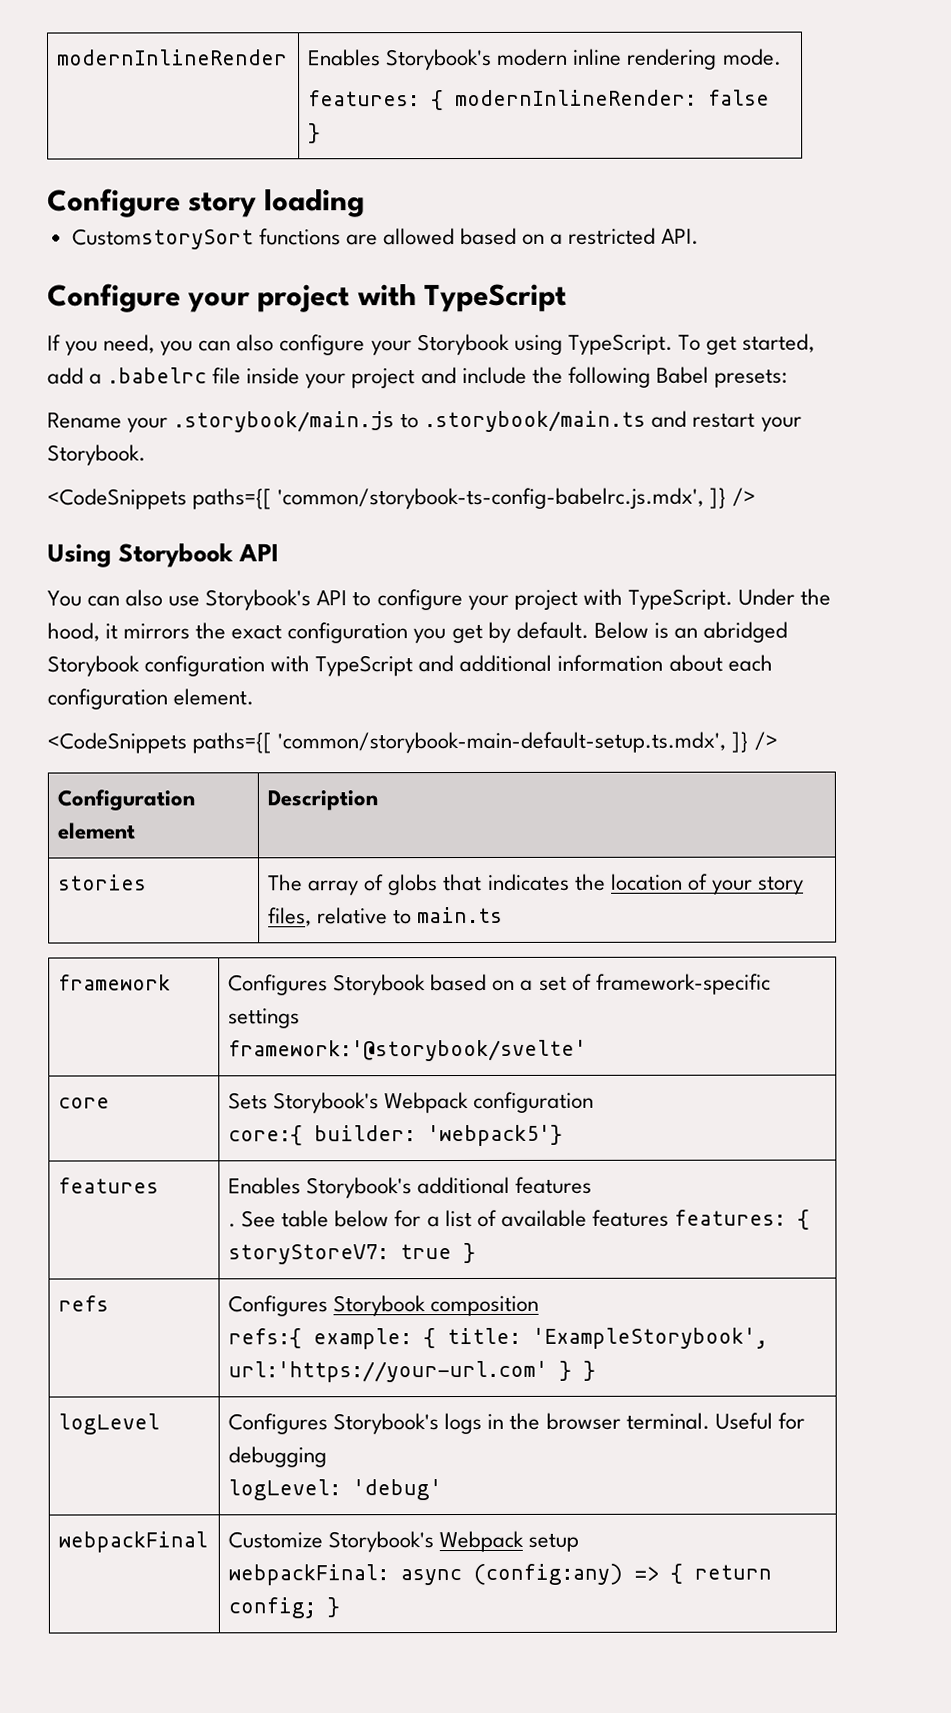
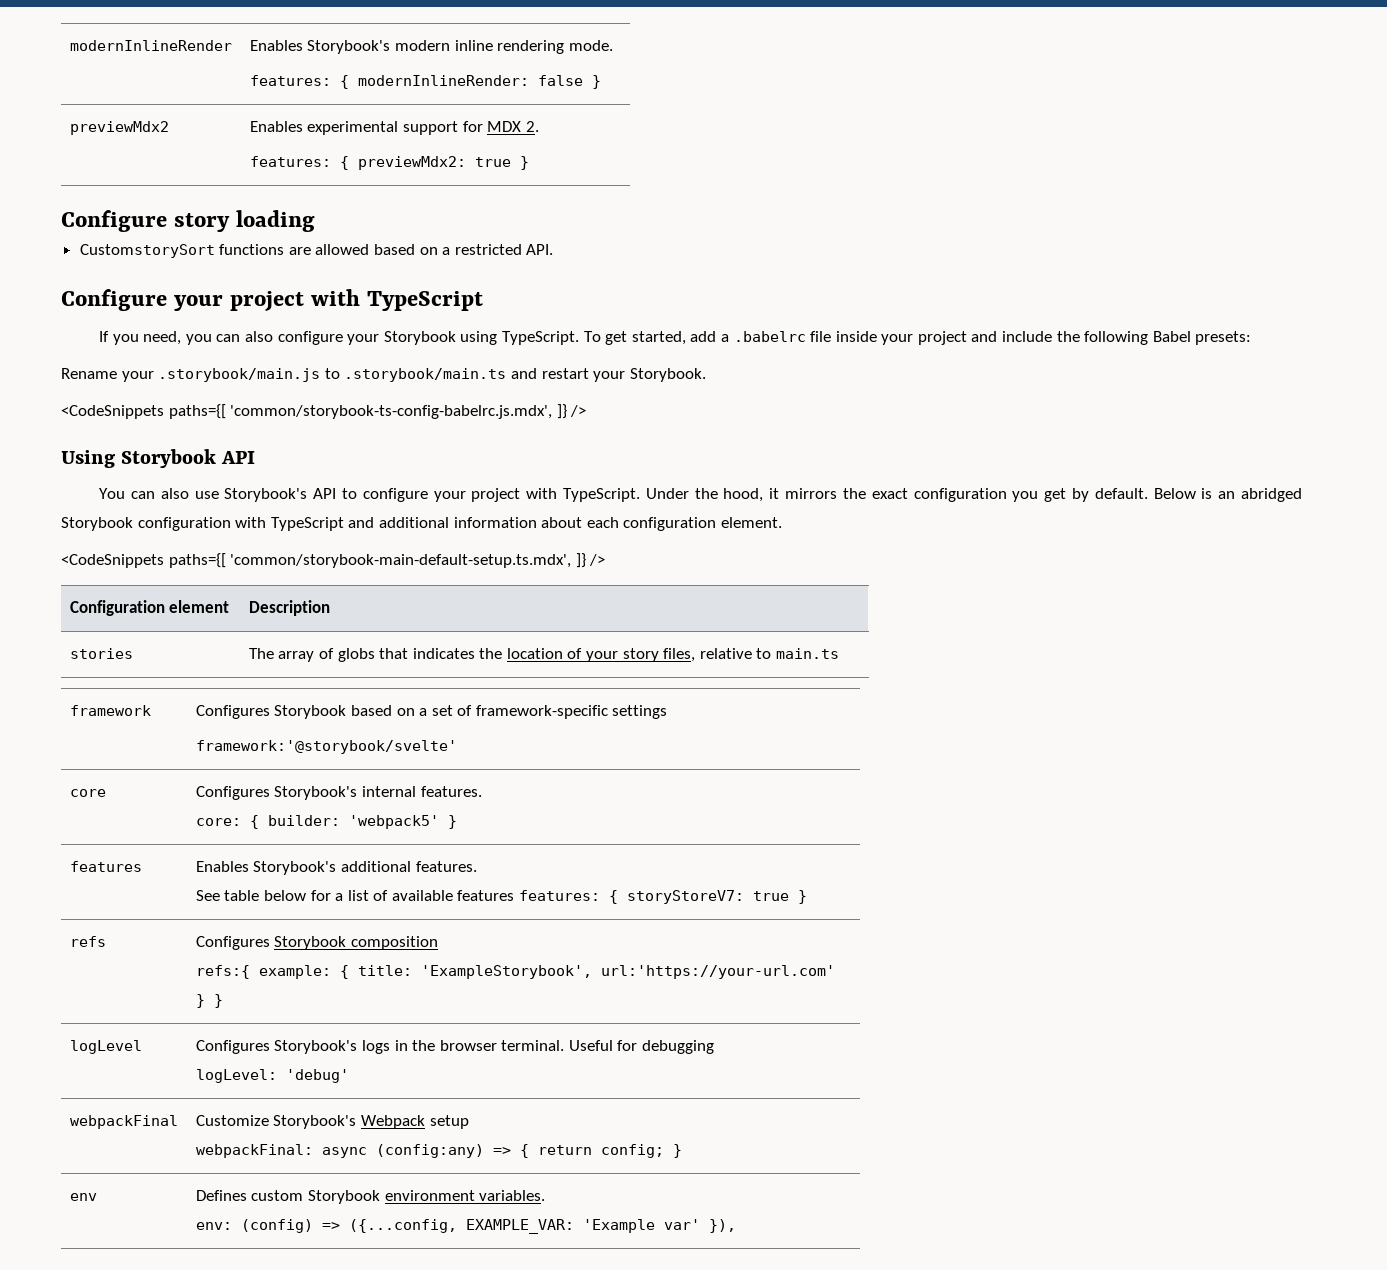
+ previewMdx2 | Enables experimental support for MDX 2.
+ features: { previewMdx2: true }
- core | Sets Storybook's Webpack configuration
- core:{ builder: 'webpack5'}
+ core | Configures Storybook's internal features.
+ core: { builder: 'webpack5' }
- features | Enables Storybook's additional features
- . See table below for a list of available features features: { storyStoreV7: true }
+ features | Enables Storybook's additional features.
+ See table below for a list of available features features: { storyStoreV7: true }
+ env | Defines custom Storybook environment variables.
+ env: (config) => ({...config, EXAMPLE_VAR: 'Example var' }),

